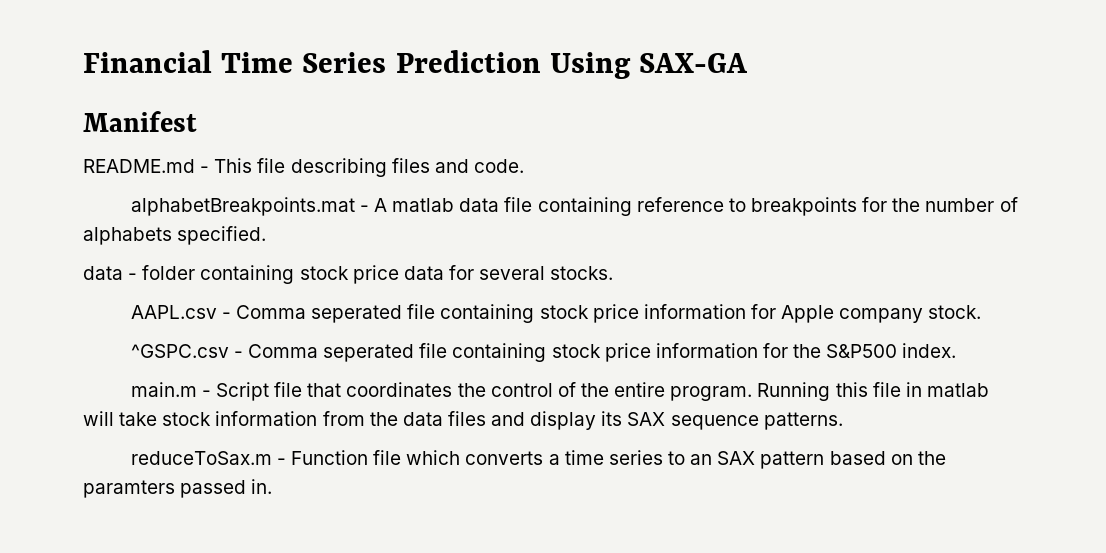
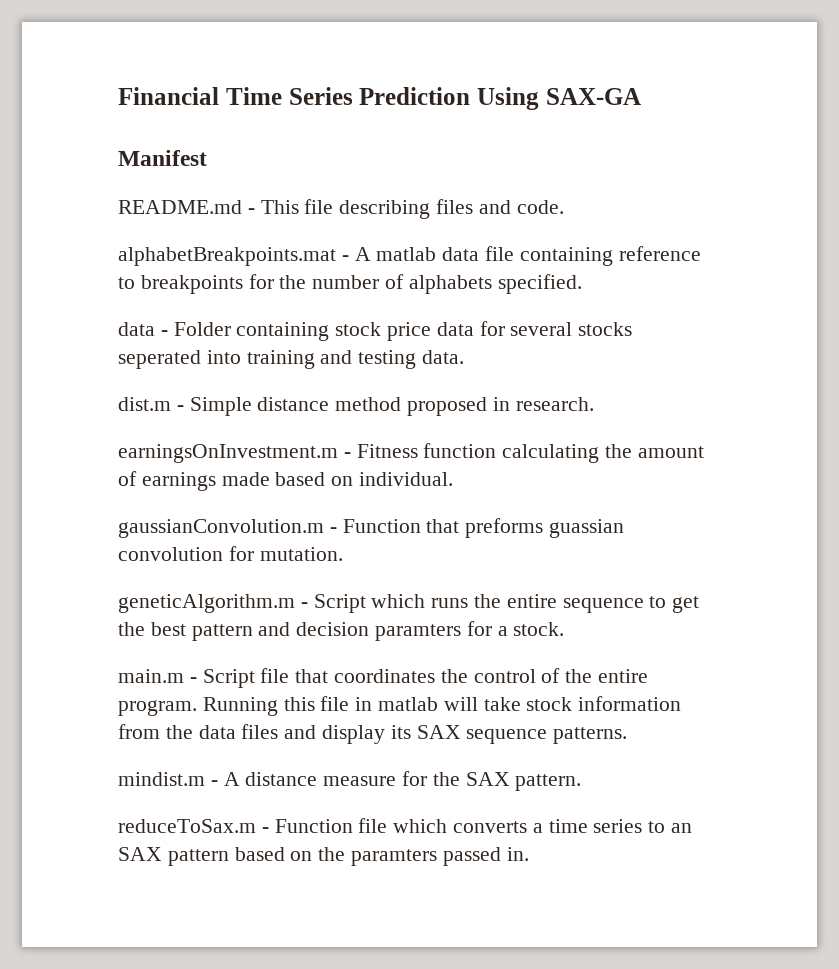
- data - folder containing stock price data for several stocks.
- AAPL.csv - Comma seperated file containing stock price information for Apple company stock.
- ^GSPC.csv - Comma seperated file containing stock price information for the S&P500 index.
+ data - Folder containing stock price data for several stocks seperated into training and testing data.
+ dist.m - Simple distance method proposed in research.
+ earningsOnInvestment.m - Fitness function calculating the amount of earnings made based on individual.
+ gaussianConvolution.m - Function that preforms guassian convolution for mutation.
+ geneticAlgorithm.m - Script which runs the entire sequence to get the best pattern and decision paramters for a stock.
+ mindist.m - A distance measure for the SAX pattern.

